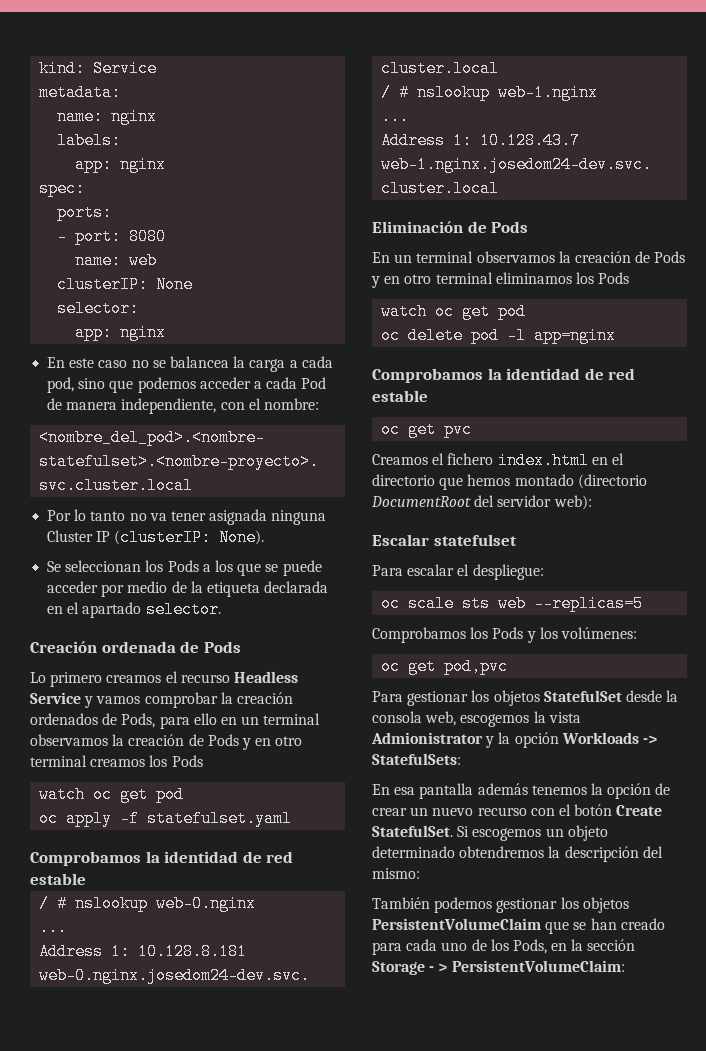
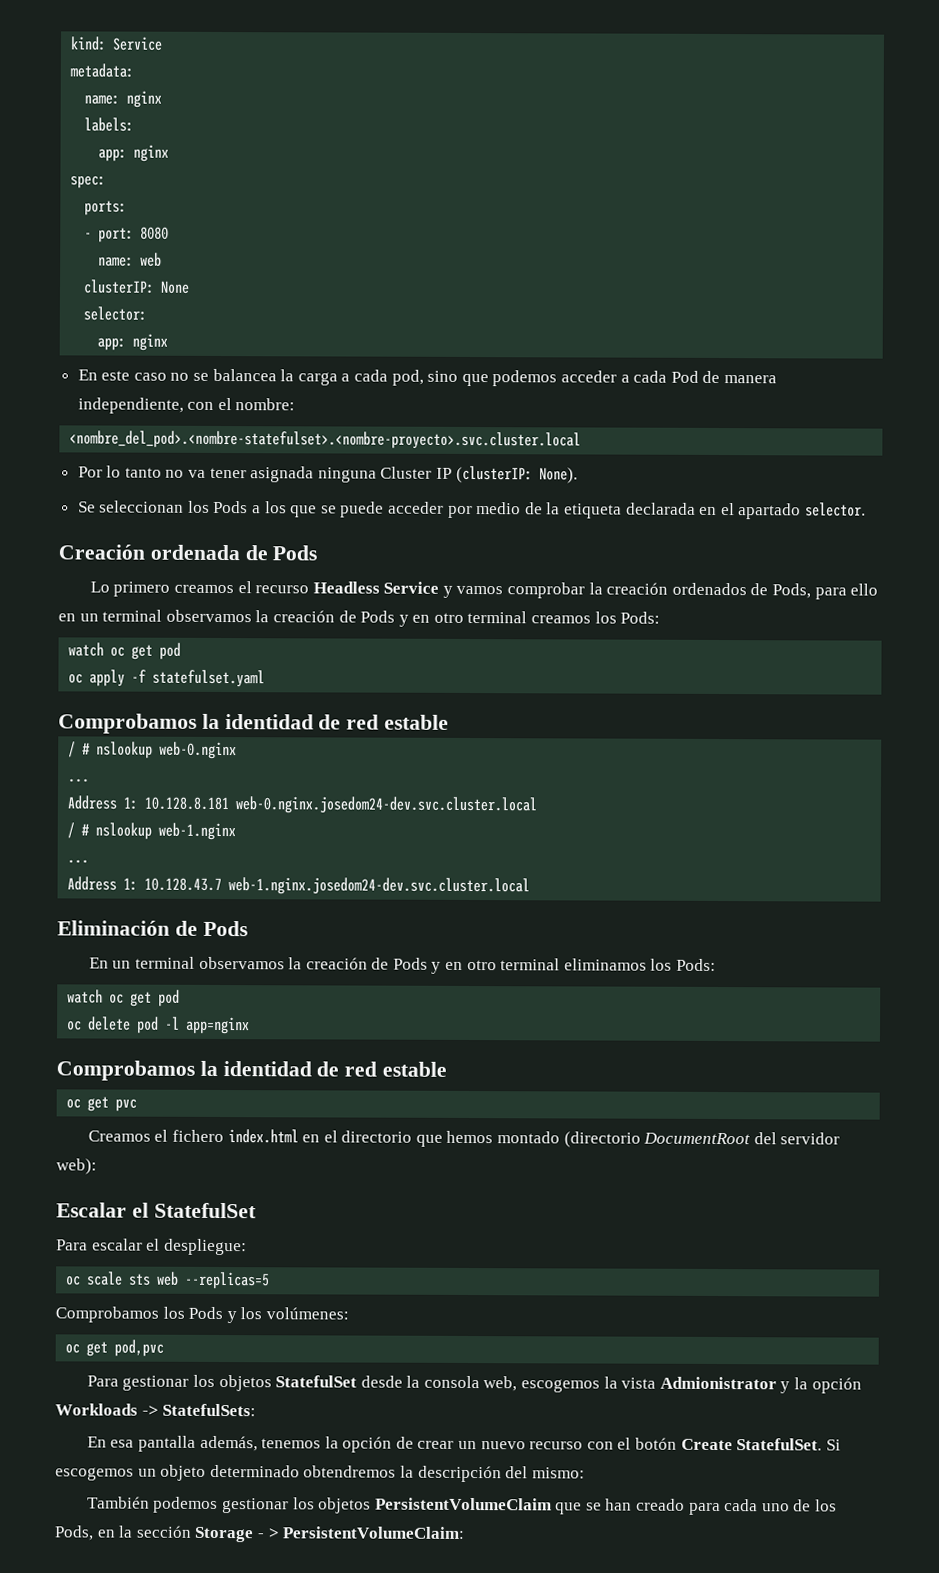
- Lo primero creamos el recurso Headless Service y vamos comprobar la creación ordenados de Pods, para ello en un terminal observamos la creación de Pods y en otro terminal creamos los Pods
+ Lo primero creamos el recurso Headless Service y vamos comprobar la creación ordenados de Pods, para ello en un terminal observamos la creación de Pods y en otro terminal creamos los Pods:
- En un terminal observamos la creación de Pods y en otro terminal eliminamos los Pods
+ En un terminal observamos la creación de Pods y en otro terminal eliminamos los Pods:
- Escalar statefulset
+ Escalar el StatefulSet
- En esa pantalla además tenemos la opción de crear un nuevo recurso con el botón Create StatefulSet.
+ En esa pantalla además, tenemos la opción de crear un nuevo recurso con el botón Create StatefulSet.

